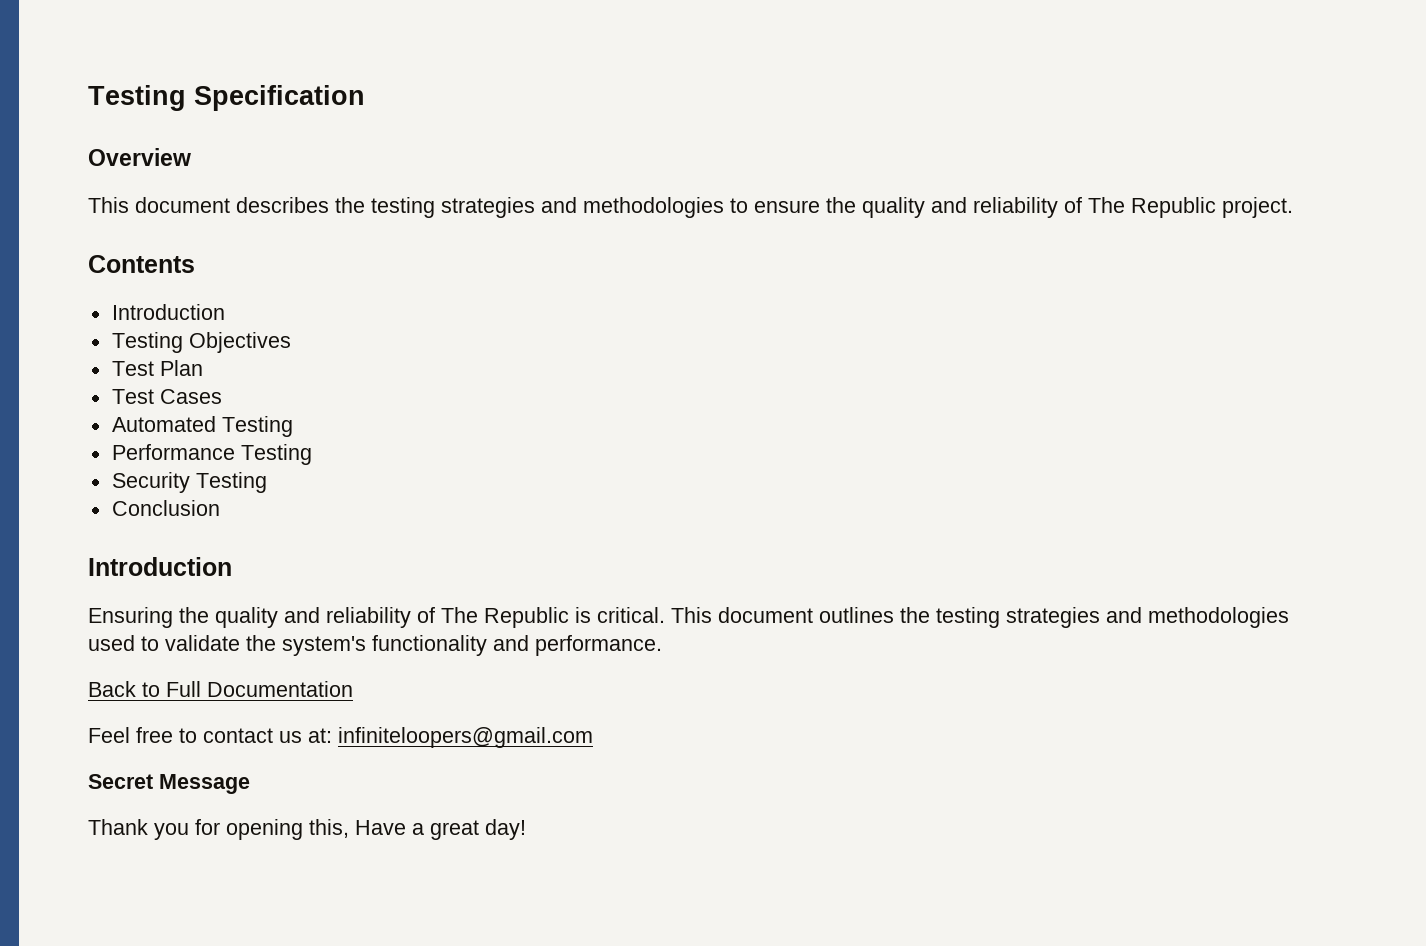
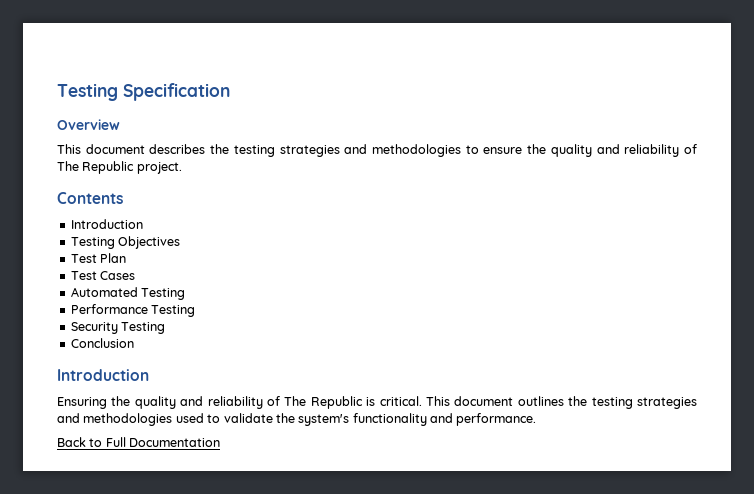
- Feel free to contact us at: infiniteloopers@gmail.com
- Secret Message
- Thank you for opening this, Have a great day!

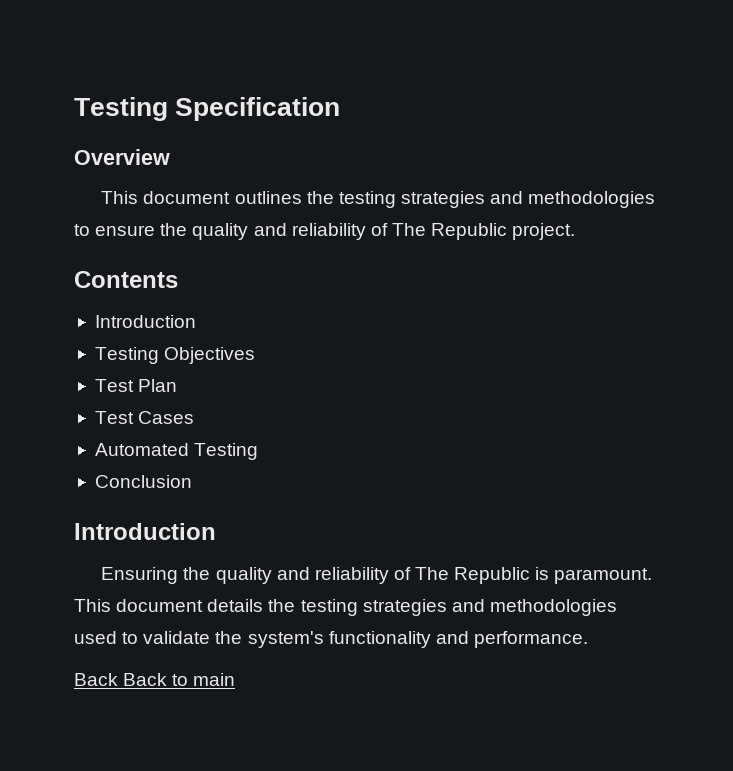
- This document describes the testing strategies and methodologies to ensure the quality and reliability of The Republic project.
+ This document outlines the testing strategies and methodologies to ensure the quality and reliability of The Republic project.
- Performance Testing
- Security Testing
- Ensuring the quality and reliability of The Republic is critical. This document outlines the testing strategies and methodologies used to validate the system's functionality and performance.
+ Ensuring the quality and reliability of The Republic is paramount. This document details the testing strategies and methodologies used to validate the system's functionality and performance.
- Back to Full Documentation
+ Back Back to main

